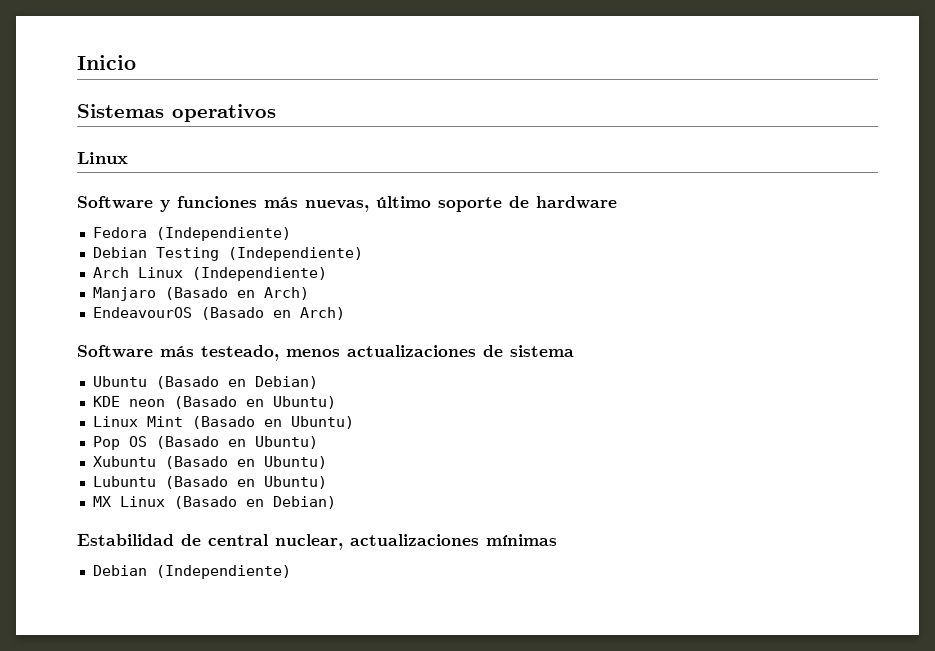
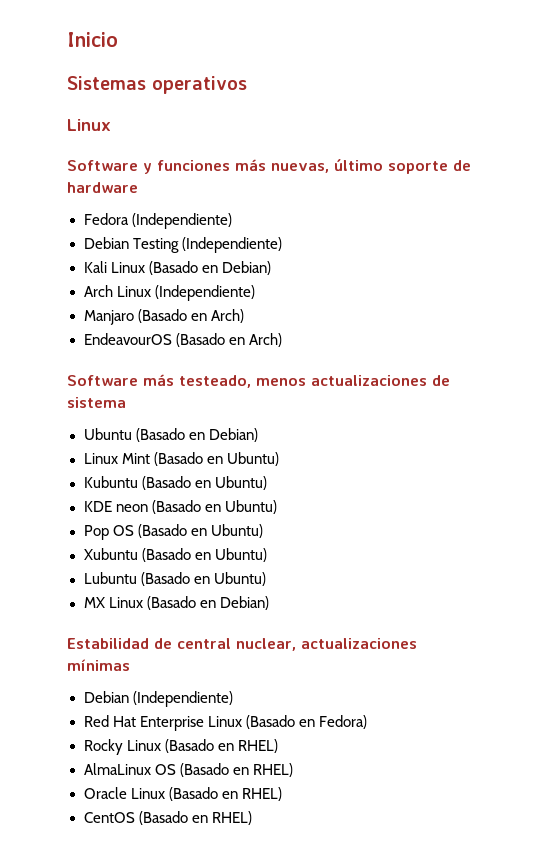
+ Kali Linux (Basado en Debian)
+ Linux Mint (Basado en Ubuntu)
+ Kubuntu (Basado en Ubuntu)
  KDE neon (Basado en Ubuntu)
- Linux Mint (Basado en Ubuntu)
+ Red Hat Enterprise Linux (Basado en Fedora)
+ Rocky Linux (Basado en RHEL)
+ AlmaLinux OS (Basado en RHEL)
+ Oracle Linux (Basado en RHEL)
+ CentOS (Basado en RHEL)

